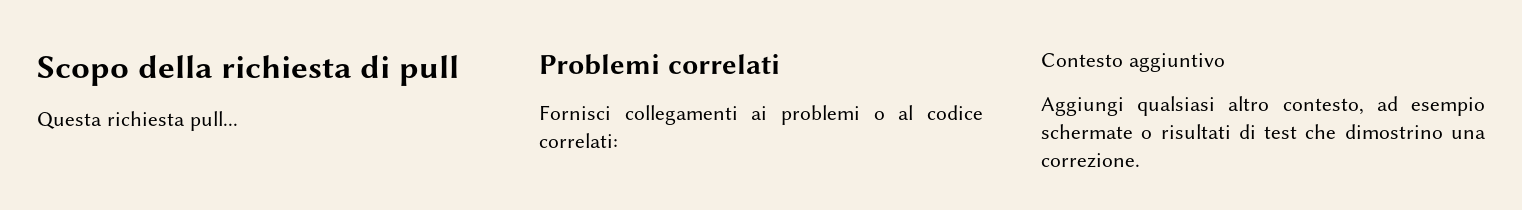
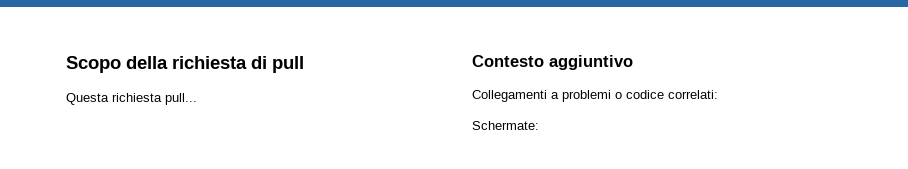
- Problemi correlati
- Fornisci collegamenti ai problemi o al codice correlati:
+ Contesto aggiuntivo
+ Collegamenti a problemi o codice correlati:
- Contesto aggiuntivo
- Aggiungi qualsiasi altro contesto, ad esempio schermate o risultati di test che dimostrino una correzione.
+ Schermate:

